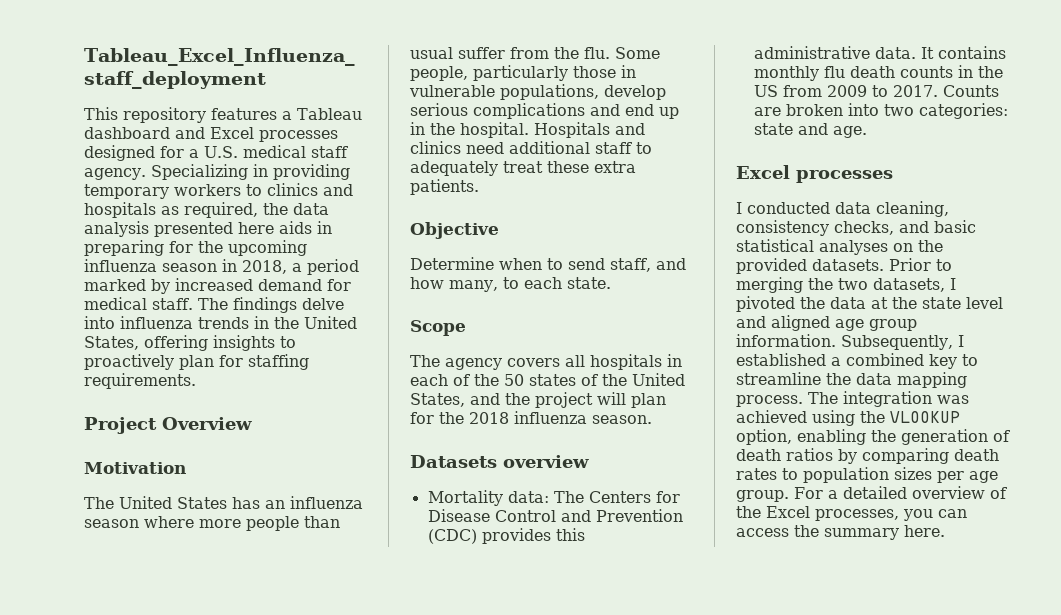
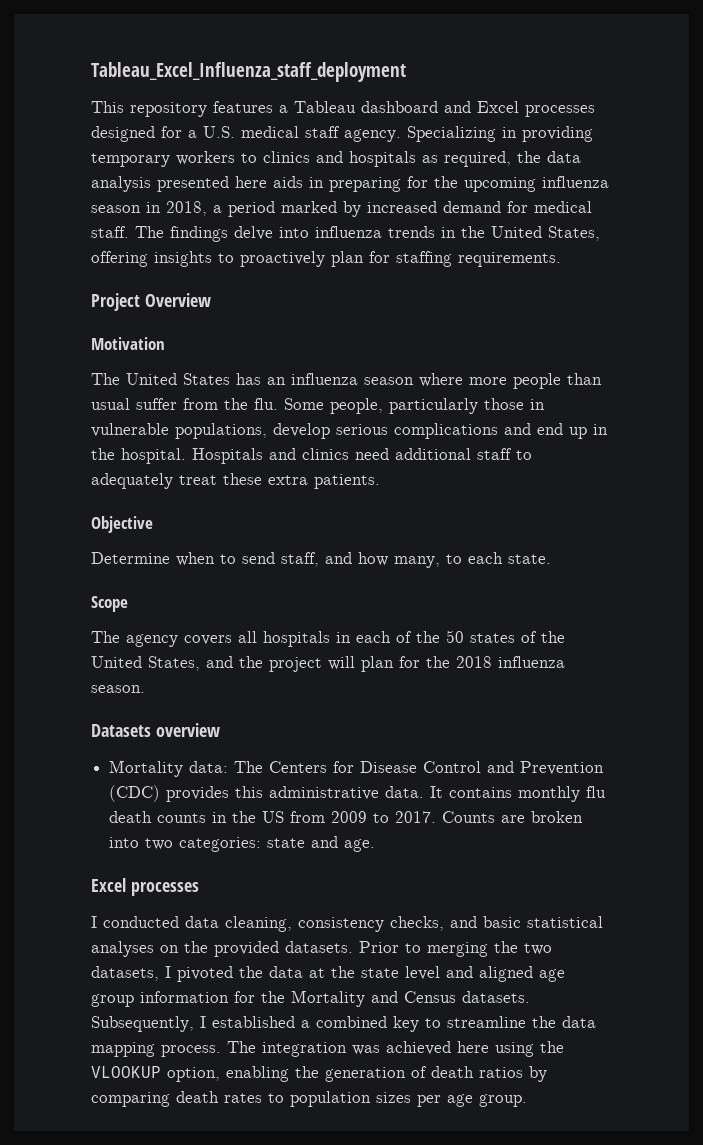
- Prior to merging the two datasets, I pivoted the data at the state level and aligned age group information.
+ Prior to merging the two datasets, I pivoted the data at the state level and aligned age group information for the Mortality and Census datasets.
- The integration was achieved using the VLOOKUP option, enabling the generation of death ratios by comparing death rates to population sizes per age group. For a detailed overview of the Excel processes, you can access the summary here.
+ The integration was achieved here using the VLOOKUP option, enabling the generation of death ratios by comparing death rates to population sizes per age group.

